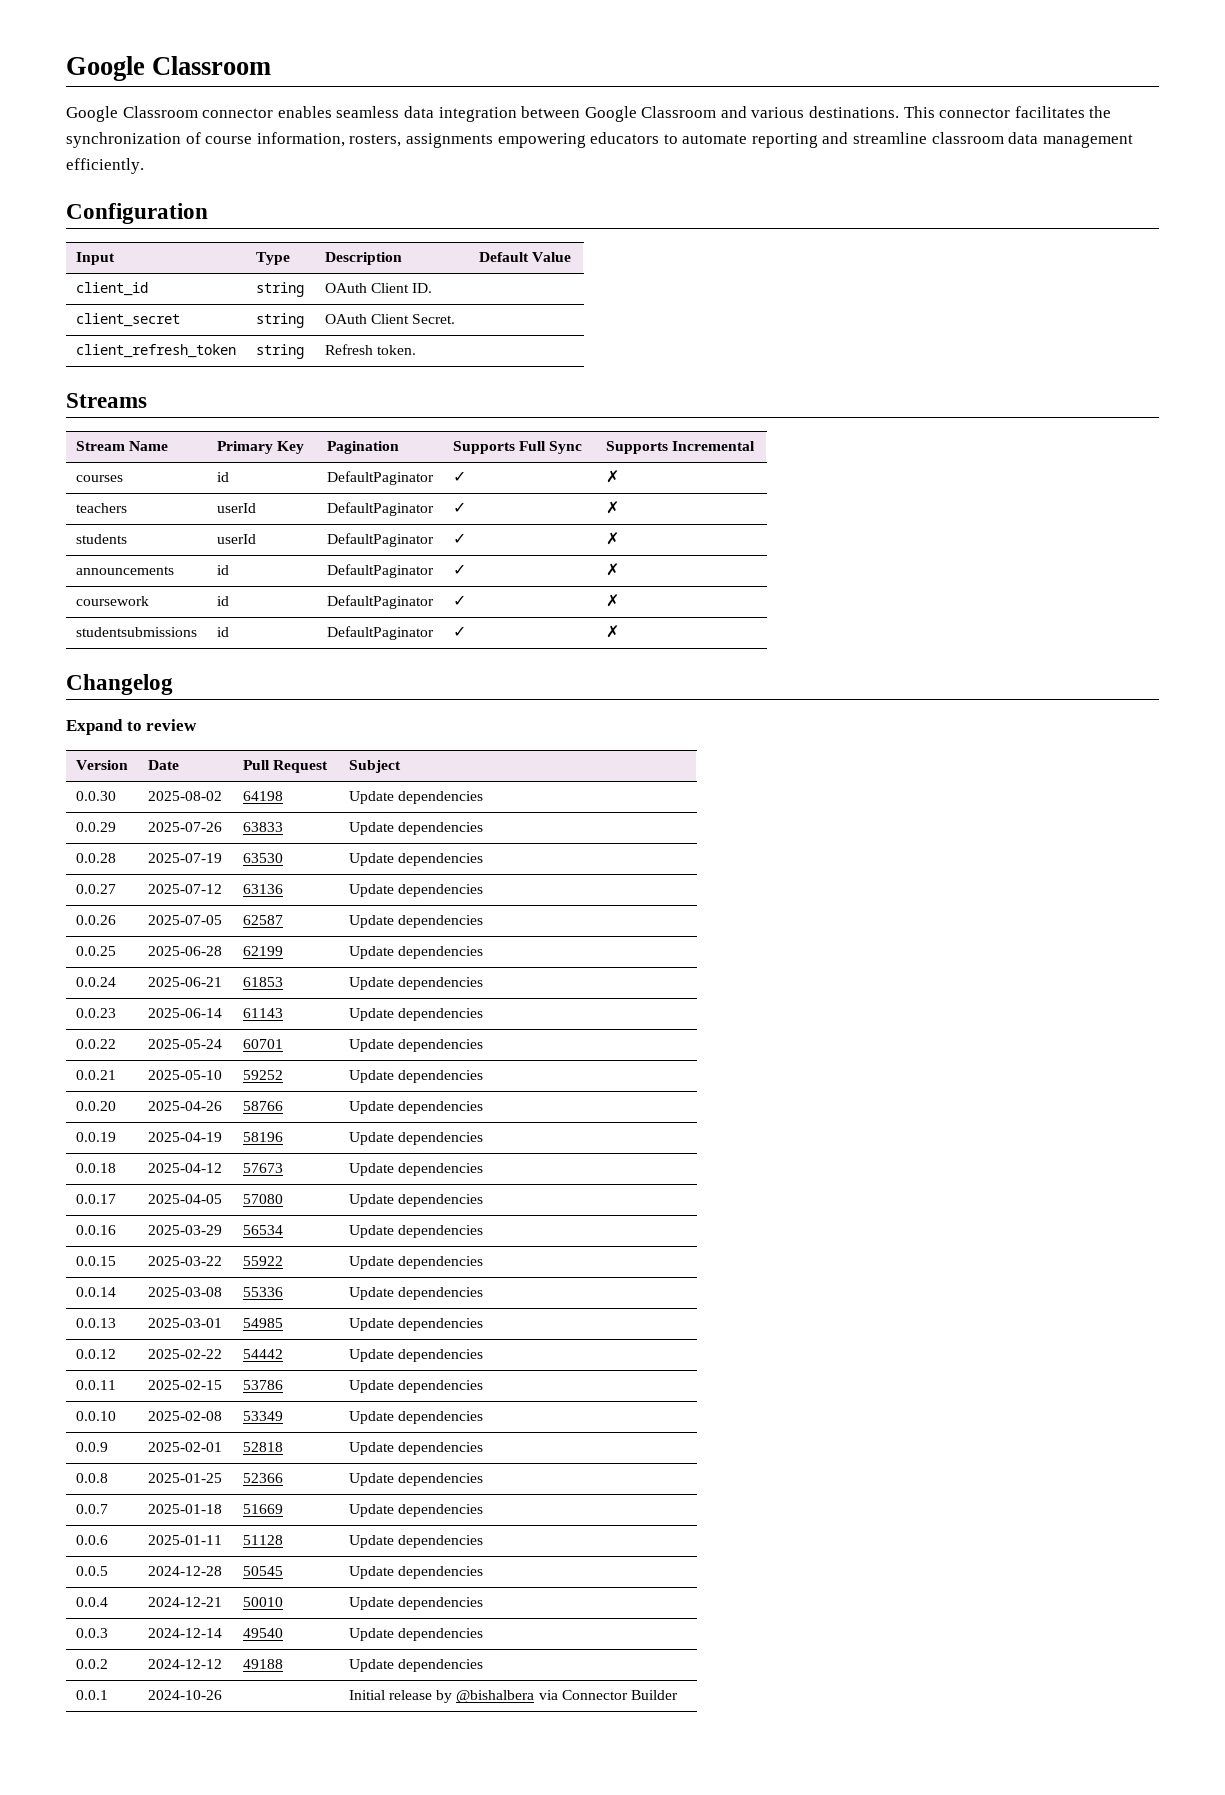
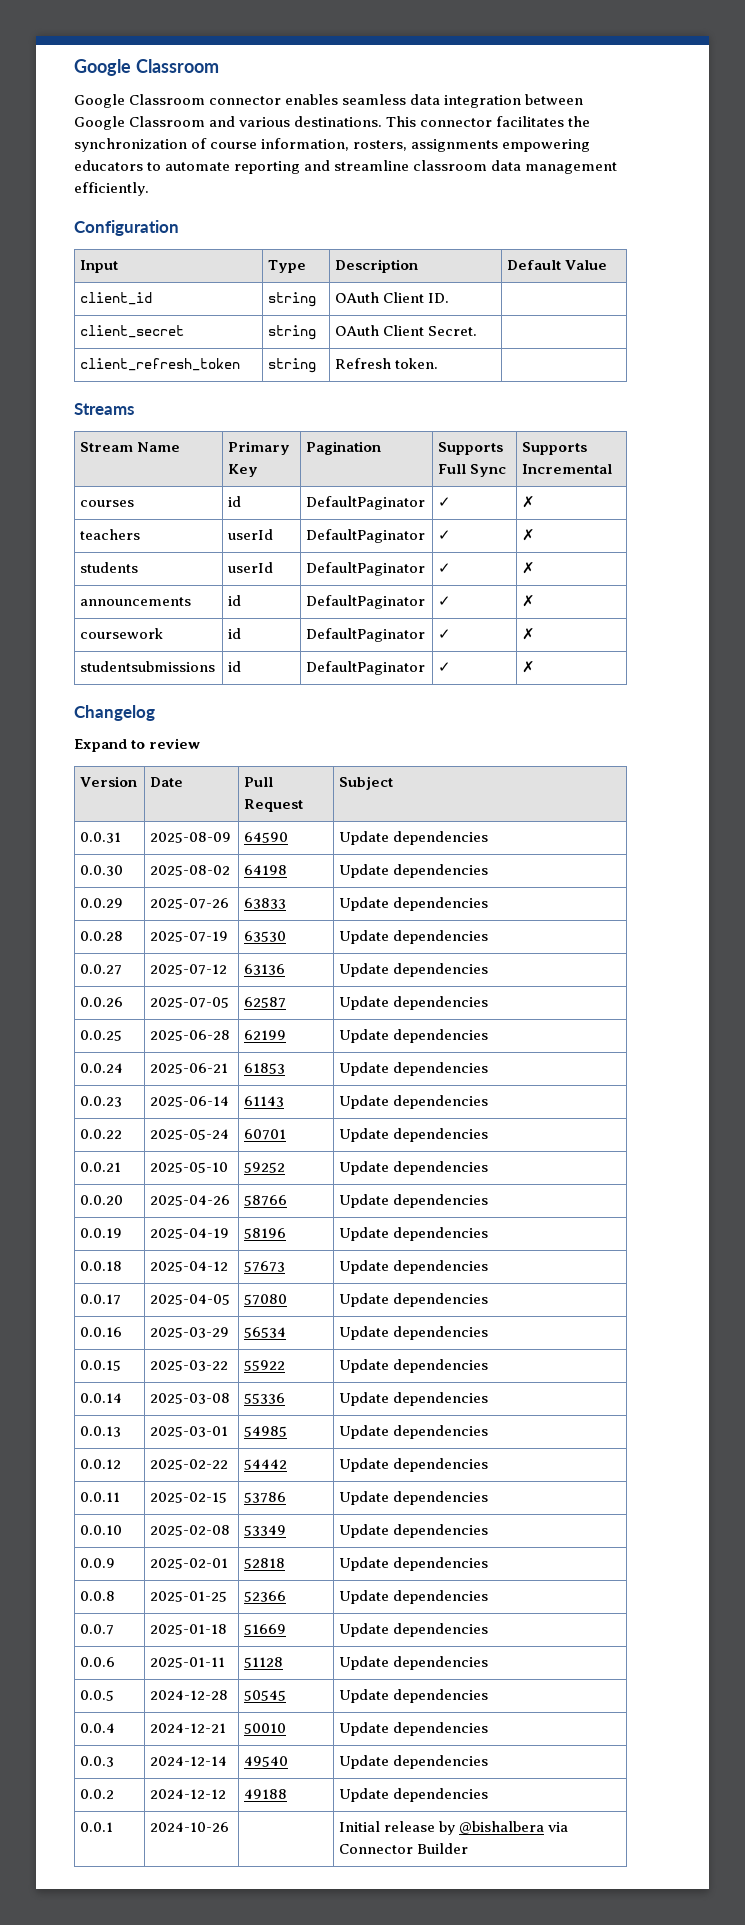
+ 0.0.31 | 2025-08-09 | 64590 | Update dependencies

